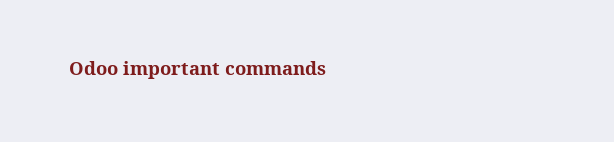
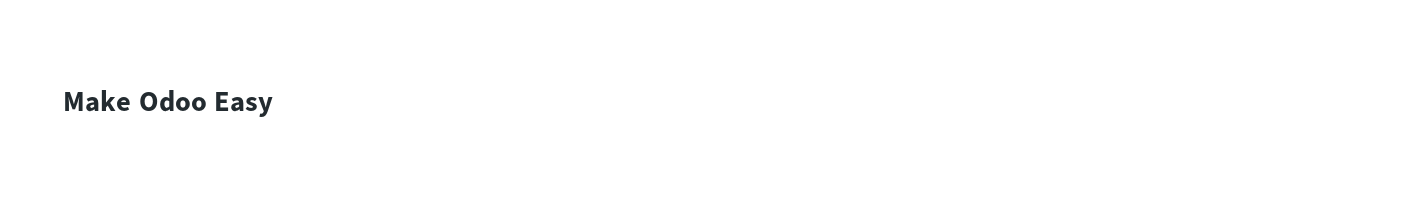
- Odoo important commands
+ Make Odoo Easy

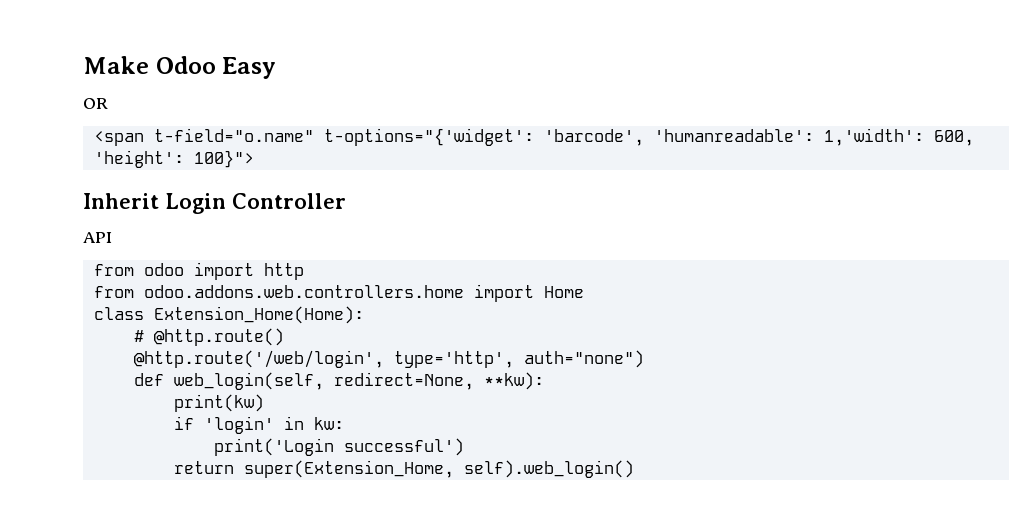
+ OR
+ <span t-field="o.name" t-options="{'widget': 'barcode', 'humanreadable': 1,'width': 600, 'height': 100}">
+ Inherit Login Controller
+ API
+ from odoo import http
+ from odoo.addons.web.controllers.home import Home
+ class Extension_Home(Home):
+ # @http.route()
+ @http.route('/web/login', type='http', auth="none")
+ def web_login(self, redirect=None, **kw):
+ print(kw)
+ if 'login' in kw:
+ print('Login successful')
+ return super(Extension_Home, self).web_login()

